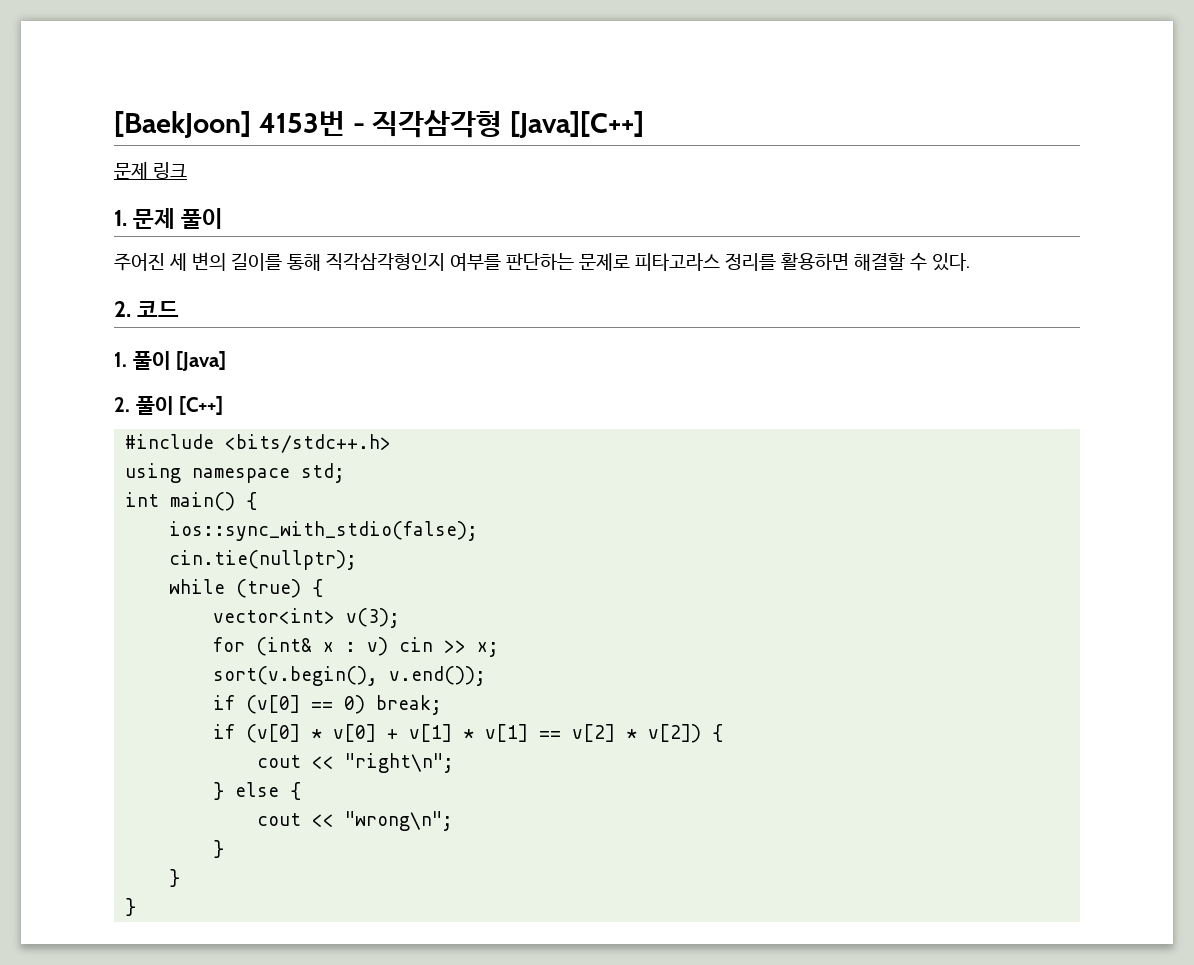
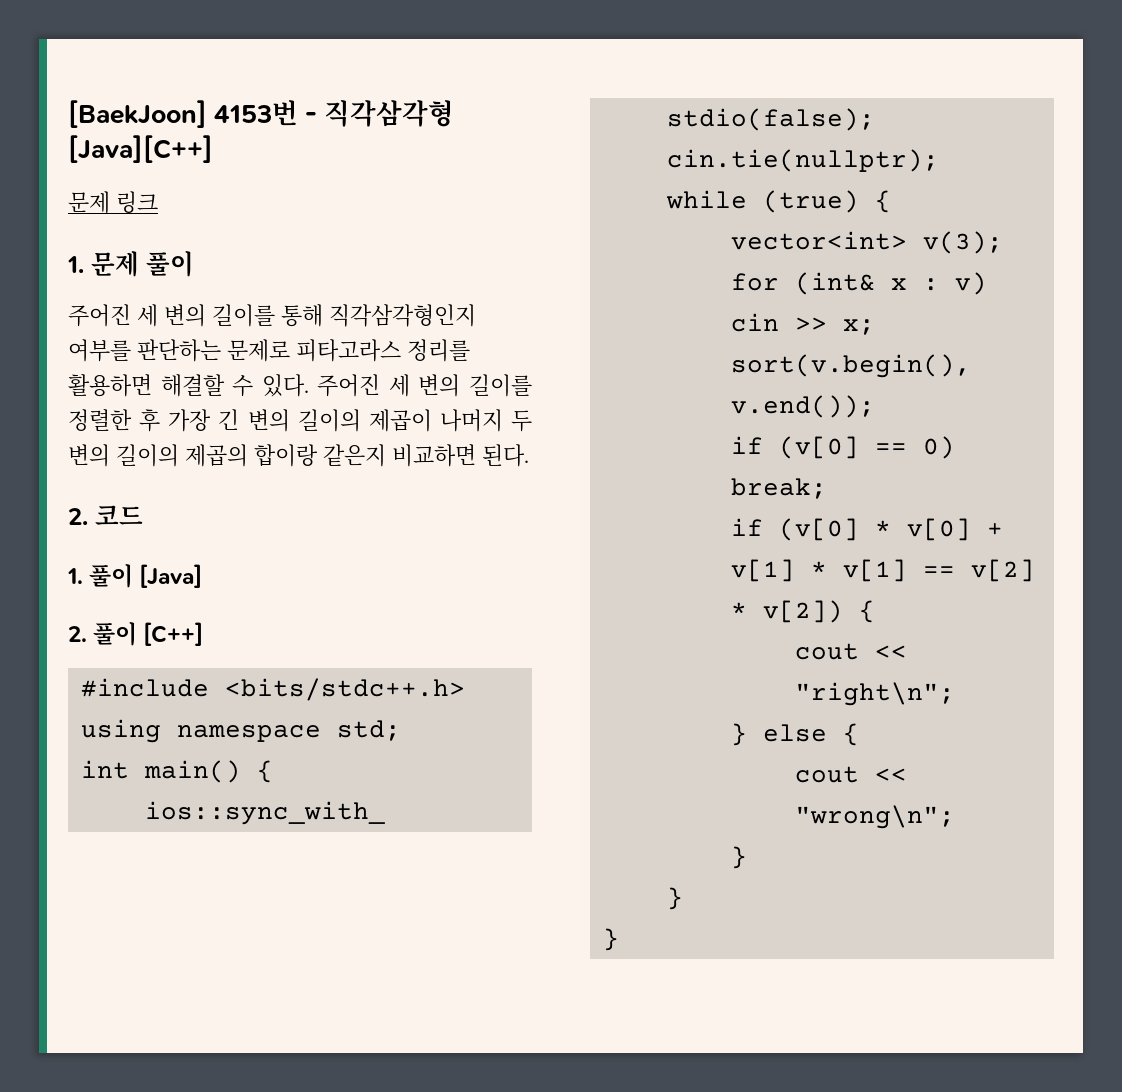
+ 주어진 세 변의 길이를 정렬한 후 가장 긴 변의 길이의 제곱이 나머지 두 변의 길이의 제곱의 합이랑 같은지 비교하면 된다.

